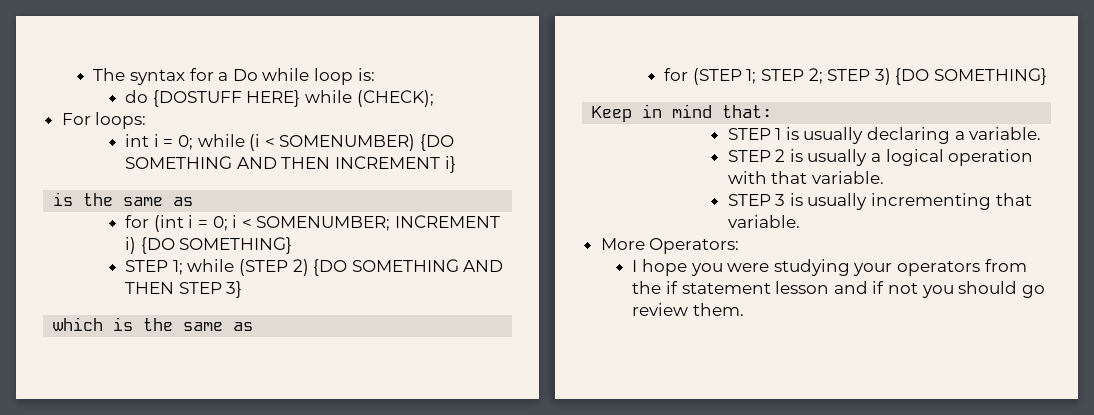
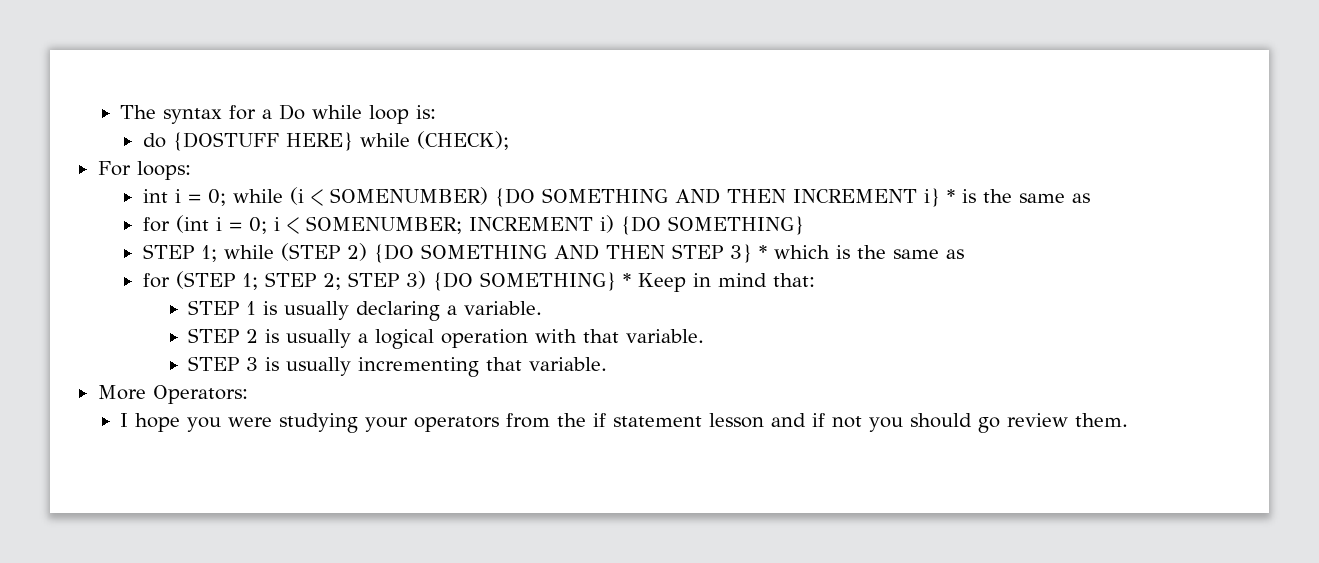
- int i = 0; while (i < SOMENUMBER) {DO SOMETHING AND THEN INCREMENT i}
- is the same as
+ int i = 0; while (i < SOMENUMBER) {DO SOMETHING AND THEN INCREMENT i} * is the same as
- STEP 1; while (STEP 2) {DO SOMETHING AND THEN STEP 3}
- which is the same as
+ STEP 1; while (STEP 2) {DO SOMETHING AND THEN STEP 3} * which is the same as
- for (STEP 1; STEP 2; STEP 3) {DO SOMETHING}
- Keep in mind that:
+ for (STEP 1; STEP 2; STEP 3) {DO SOMETHING} * Keep in mind that:

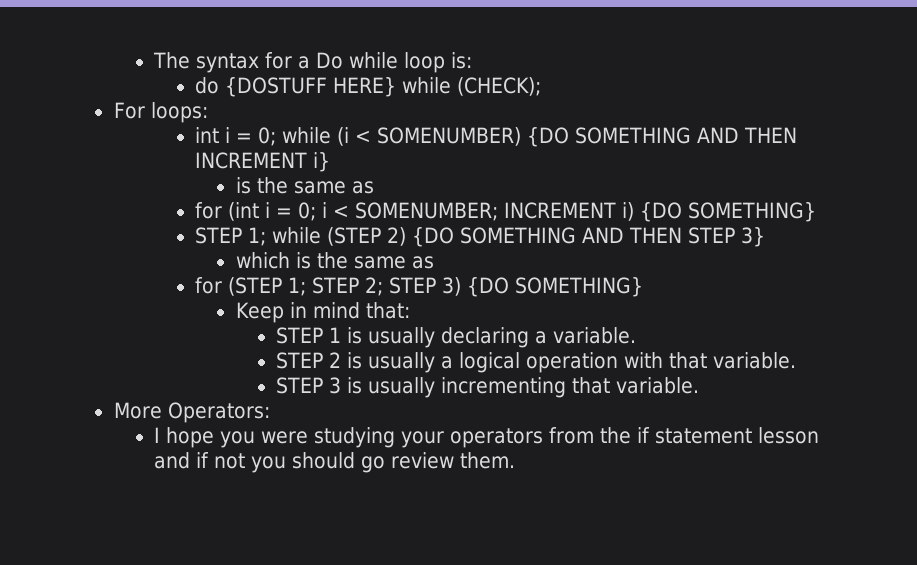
- int i = 0; while (i < SOMENUMBER) {DO SOMETHING AND THEN INCREMENT i} * is the same as
+ int i = 0; while (i < SOMENUMBER) {DO SOMETHING AND THEN INCREMENT i}
+ is the same as
- STEP 1; while (STEP 2) {DO SOMETHING AND THEN STEP 3} * which is the same as
+ STEP 1; while (STEP 2) {DO SOMETHING AND THEN STEP 3}
+ which is the same as
- for (STEP 1; STEP 2; STEP 3) {DO SOMETHING} * Keep in mind that:
+ for (STEP 1; STEP 2; STEP 3) {DO SOMETHING}
+ Keep in mind that:

